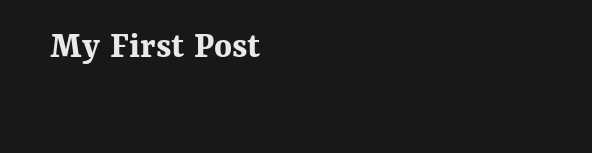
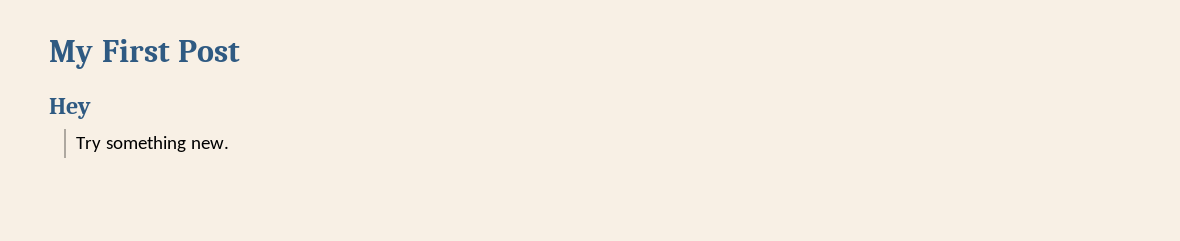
+ Hey
+ Try something new.

